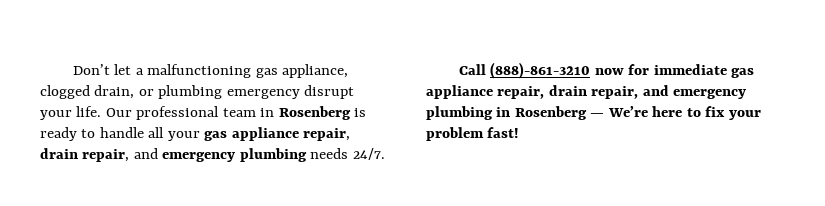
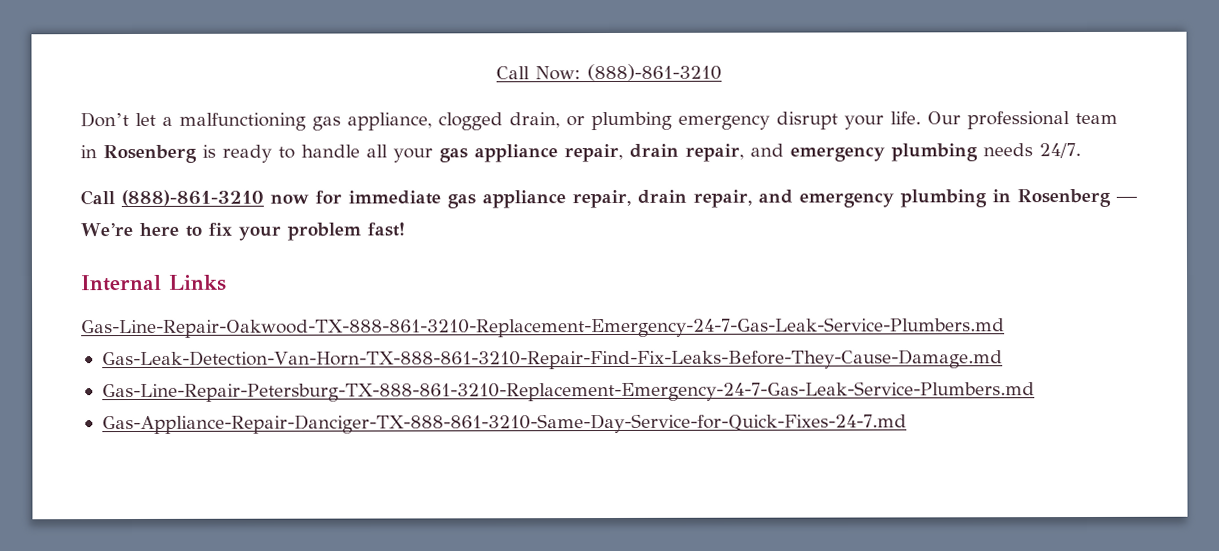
+ Call Now: (888)-861-3210
+ Internal Links
+ Gas-Line-Repair-Oakwood-TX-888-861-3210-Replacement-Emergency-24-7-Gas-Leak-Service-Plumbers.md
+ Gas-Leak-Detection-Van-Horn-TX-888-861-3210-Repair-Find-Fix-Leaks-Before-They-Cause-Damage.md
+ Gas-Line-Repair-Petersburg-TX-888-861-3210-Replacement-Emergency-24-7-Gas-Leak-Service-Plumbers.md
+ Gas-Appliance-Repair-Danciger-TX-888-861-3210-Same-Day-Service-for-Quick-Fixes-24-7.md

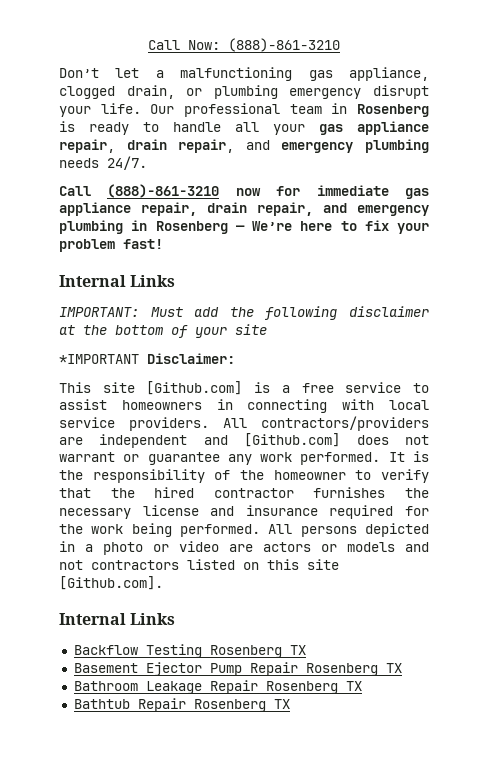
- Gas-Line-Repair-Oakwood-TX-888-861-3210-Replacement-Emergency-24-7-Gas-Leak-Service-Plumbers.md
- Gas-Leak-Detection-Van-Horn-TX-888-861-3210-Repair-Find-Fix-Leaks-Before-They-Cause-Damage.md
- Gas-Line-Repair-Petersburg-TX-888-861-3210-Replacement-Emergency-24-7-Gas-Leak-Service-Plumbers.md
- Gas-Appliance-Repair-Danciger-TX-888-861-3210-Same-Day-Service-for-Quick-Fixes-24-7.md
+ IMPORTANT: Must add the following disclaimer at the bottom of your site
+ *IMPORTANT Disclaimer:
+ This site [Github.com] is a free service to assist homeowners in connecting with local service providers. All contractors/providers are independent and [Github.com] does not warrant or guarantee any work performed. It is the responsibility of the homeowner to verify that the hired contractor furnishes the necessary license and insurance required for the work being performed. All persons depicted in a photo or video are actors or models and not contractors listed on this site [Github.com].
+ Internal Links
+ Backflow Testing Rosenberg TX
+ Basement Ejector Pump Repair Rosenberg TX
+ Bathroom Leakage Repair Rosenberg TX
+ Bathtub Repair Rosenberg TX

